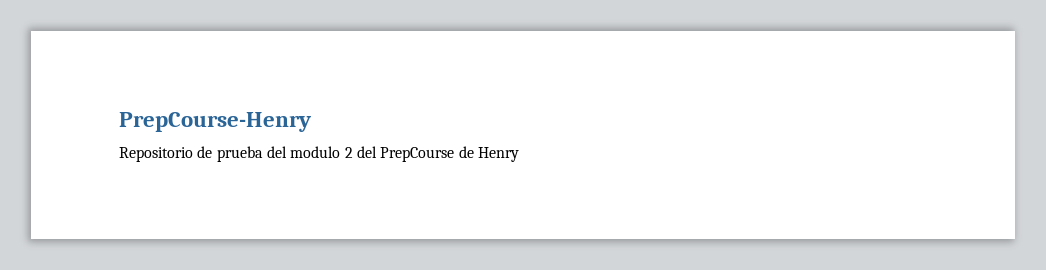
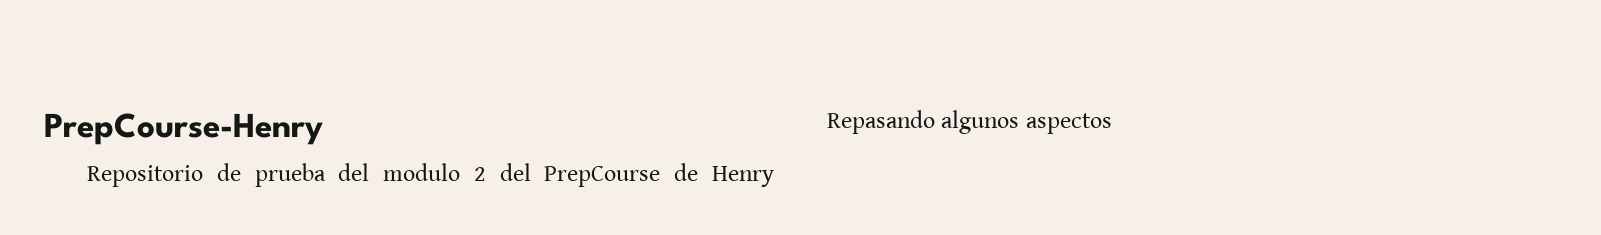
- Repositorio de prueba del modulo 2 del PrepCourse de Henry
+ Repositorio de prueba del modulo 2 del PrepCourse de Henry Repasando algunos aspectos

